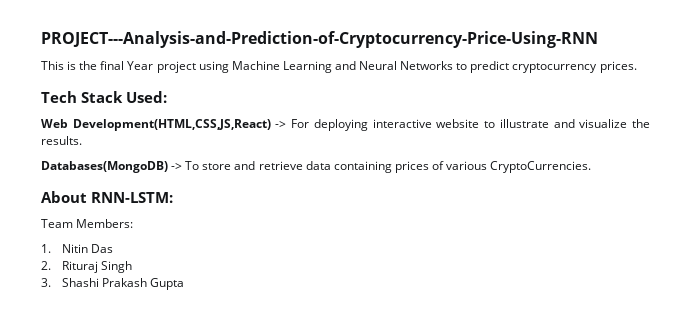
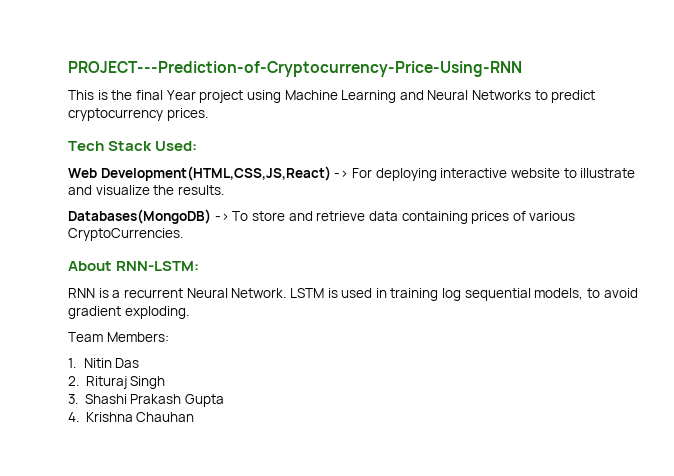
- PROJECT---Analysis-and-Prediction-of-Cryptocurrency-Price-Using-RNN
+ PROJECT---Prediction-of-Cryptocurrency-Price-Using-RNN
+ RNN is a recurrent Neural Network. LSTM is used in training log sequential models, to avoid gradient exploding.
+ 4. Krishna Chauhan

